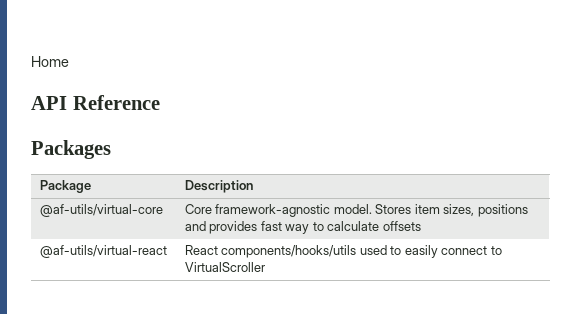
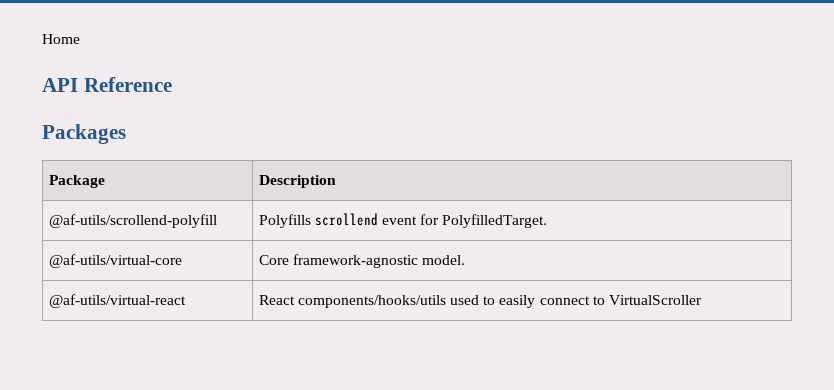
- @af-utils/virtual-core | Core framework-agnostic model. Stores item sizes, positions and provides fast way to calculate offsets
+ @af-utils/scrollend-polyfill | Polyfills scrollend event for PolyfilledTarget.
+ @af-utils/virtual-core | Core framework-agnostic model.

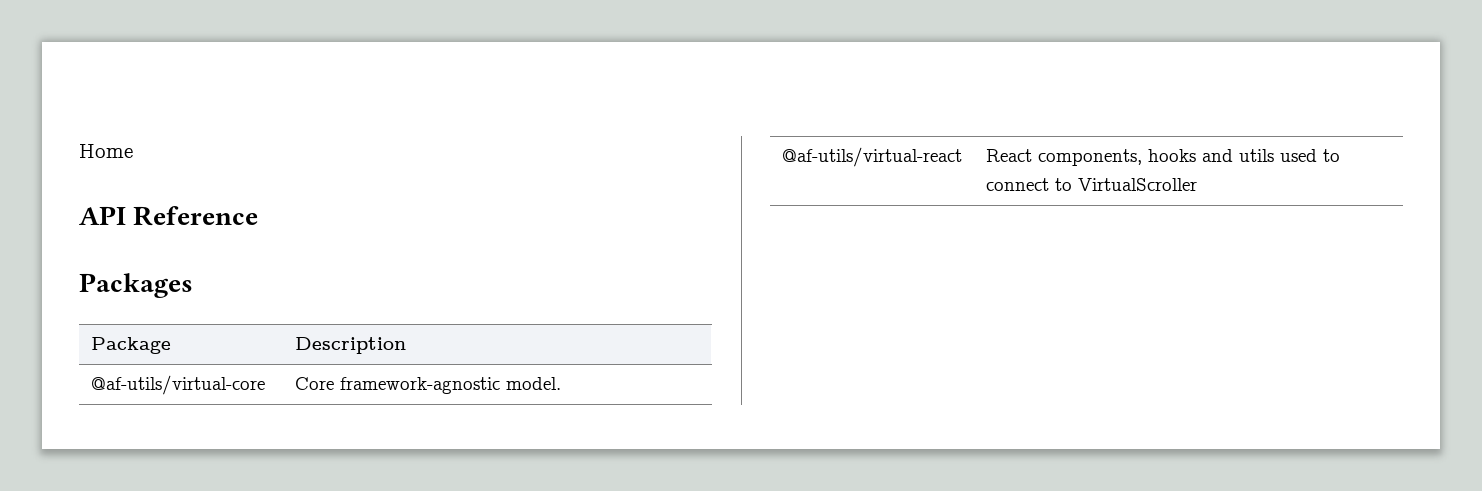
- @af-utils/scrollend-polyfill | Polyfills scrollend event for PolyfilledTarget.
- @af-utils/virtual-react | React components/hooks/utils used to easily connect to VirtualScroller
+ @af-utils/virtual-react | React components, hooks and utils used to connect to VirtualScroller

